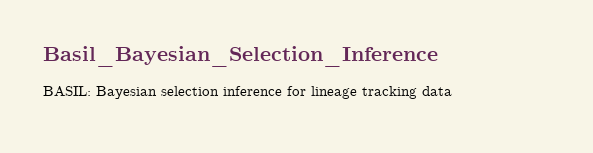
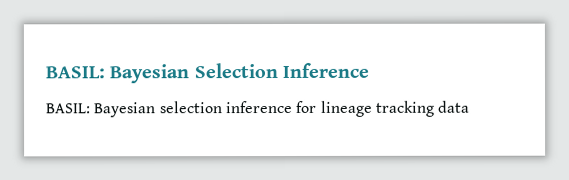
- Basil_Bayesian_Selection_Inference
+ BASIL: Bayesian Selection Inference

